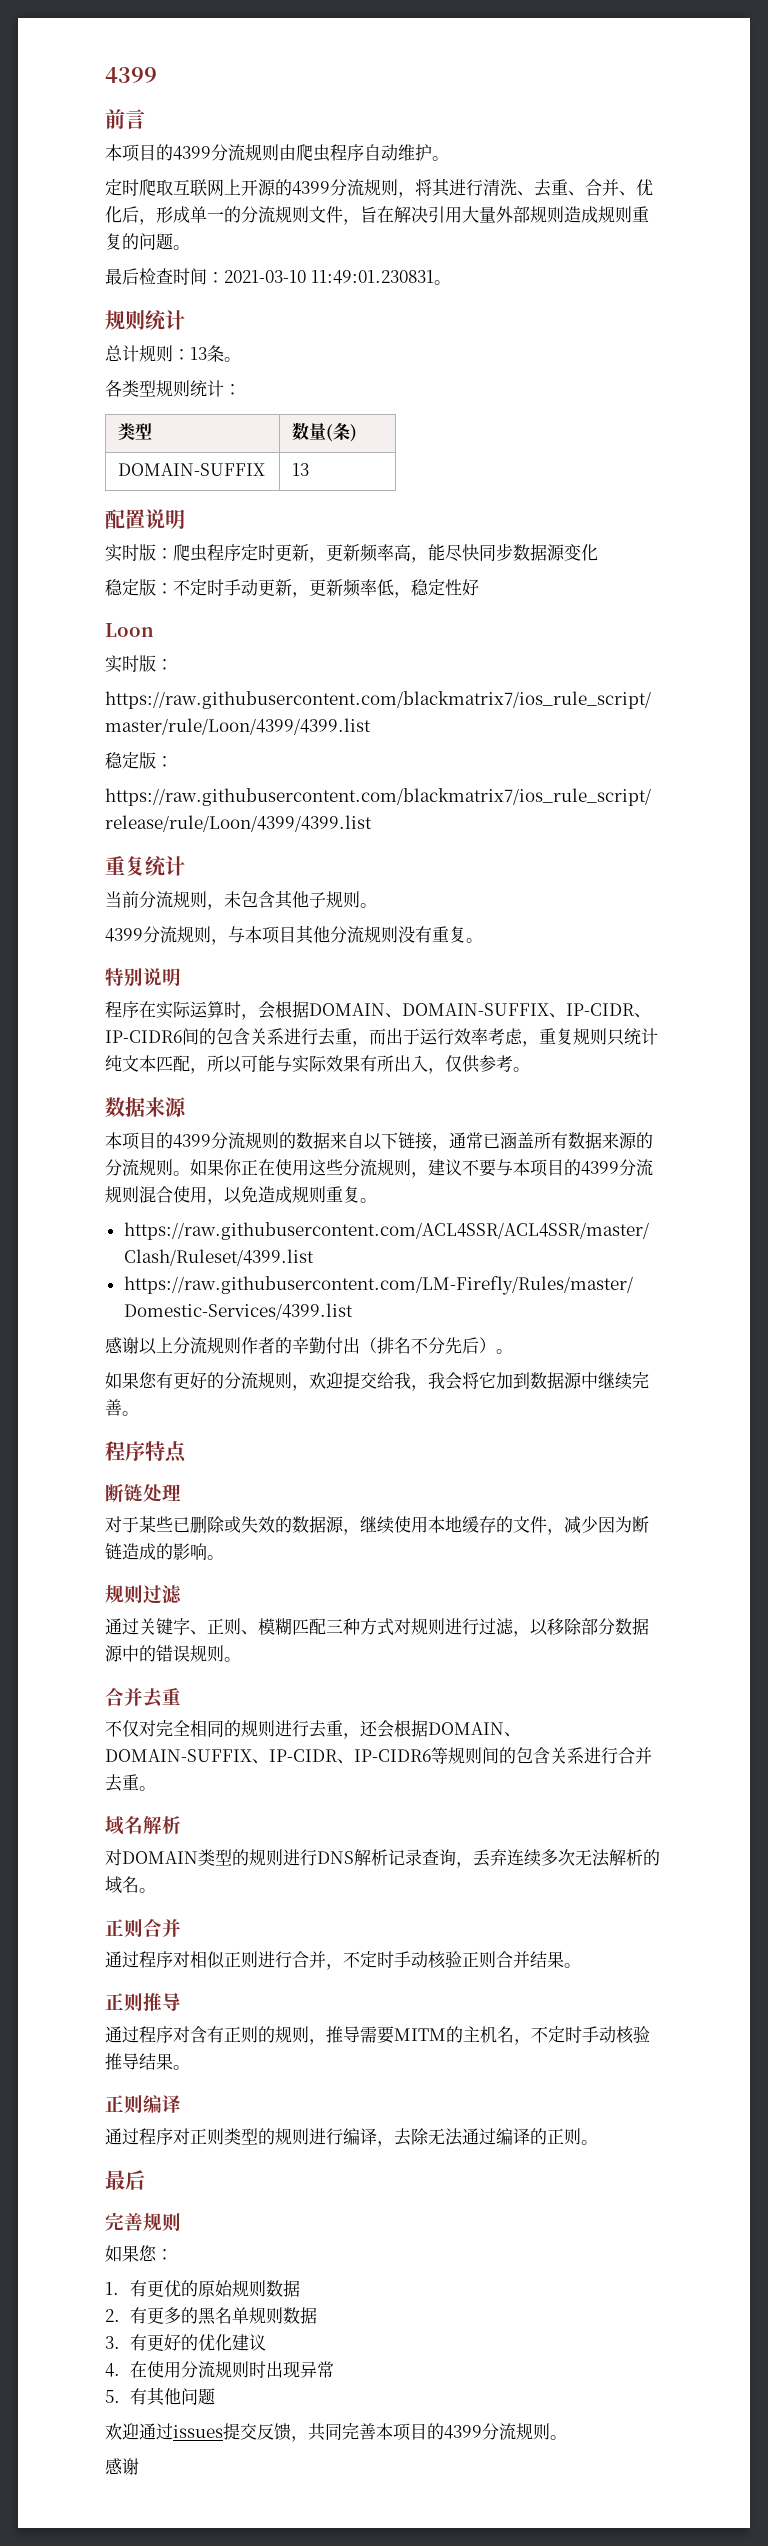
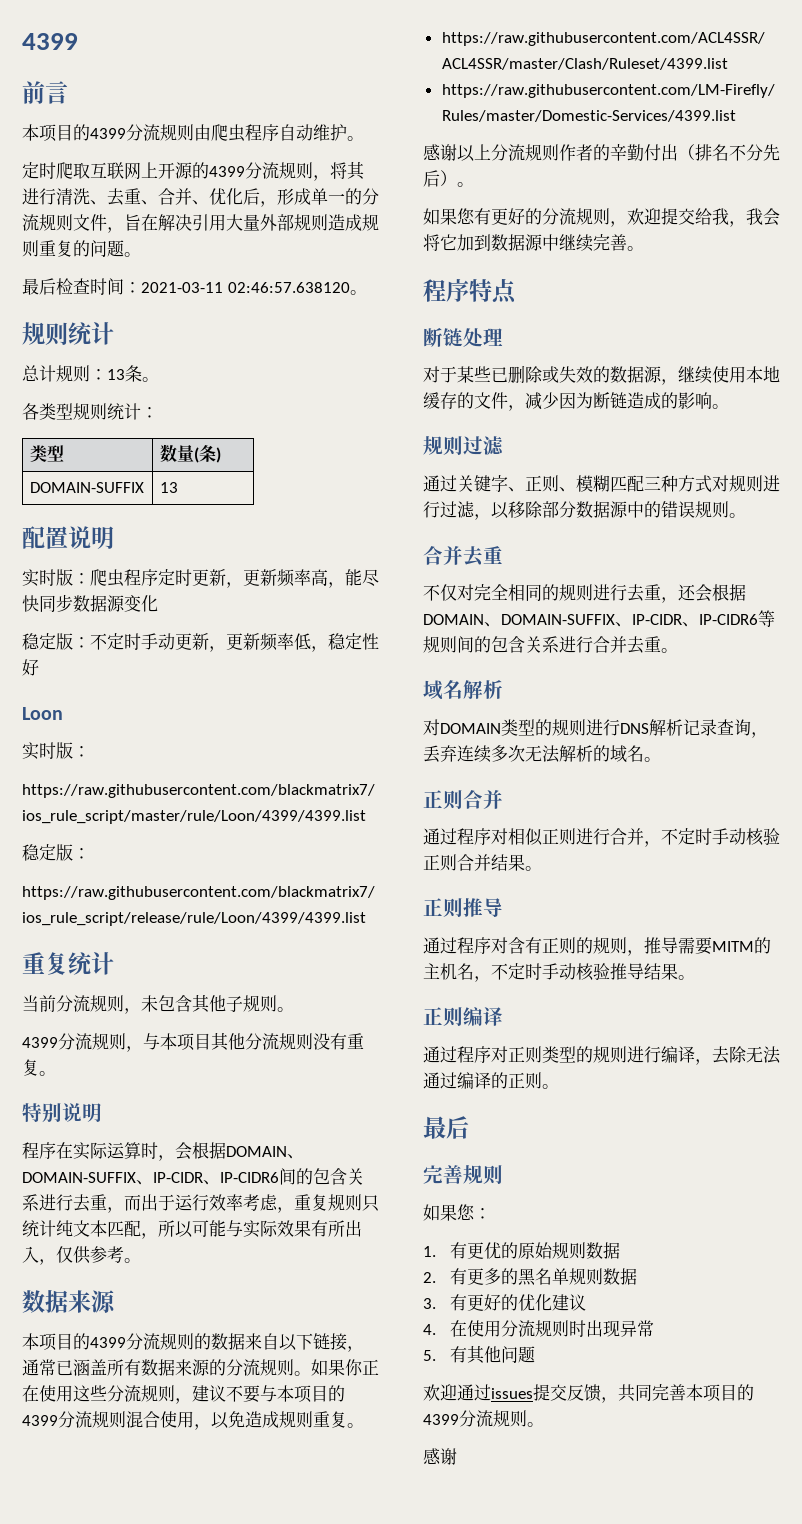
- 最后检查时间：2021-03-10 11:49:01.230831。
+ 最后检查时间：2021-03-11 02:46:57.638120。

